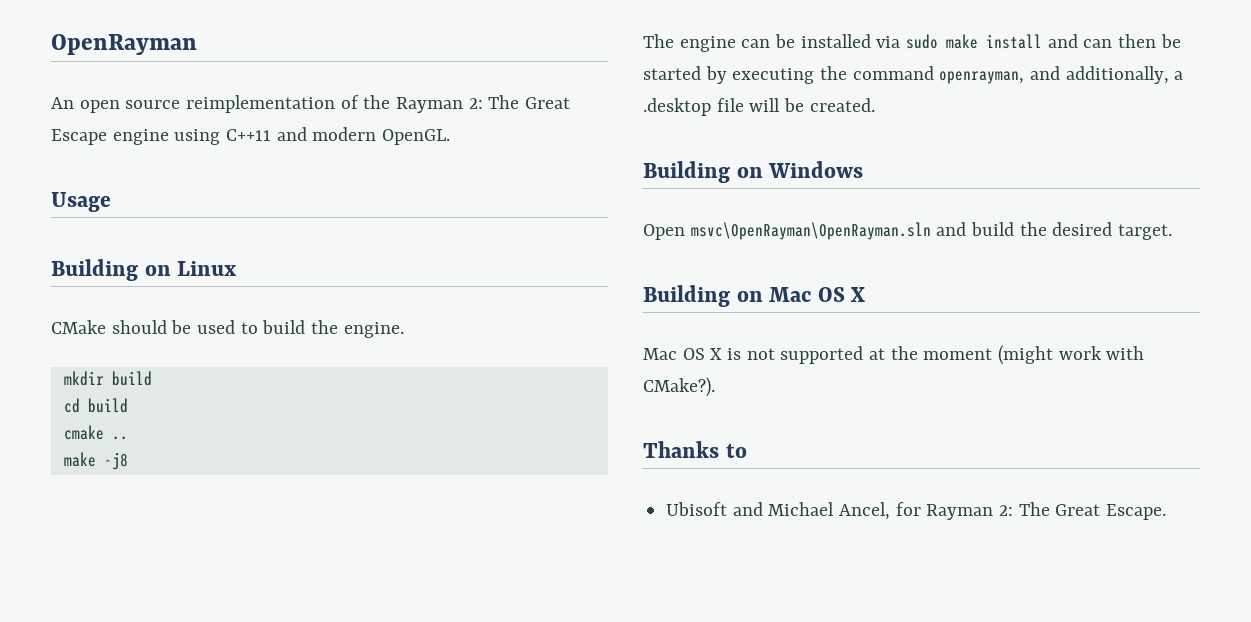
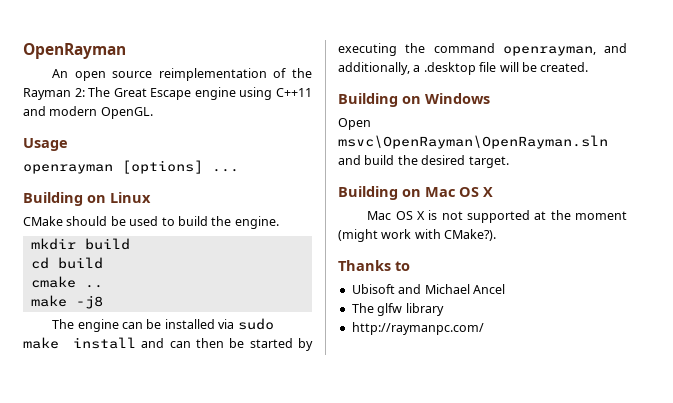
+ openrayman [options] ...
- Ubisoft and Michael Ancel, for Rayman 2: The Great Escape.
+ Ubisoft and Michael Ancel
+ The glfw library
+ http://raymanpc.com/

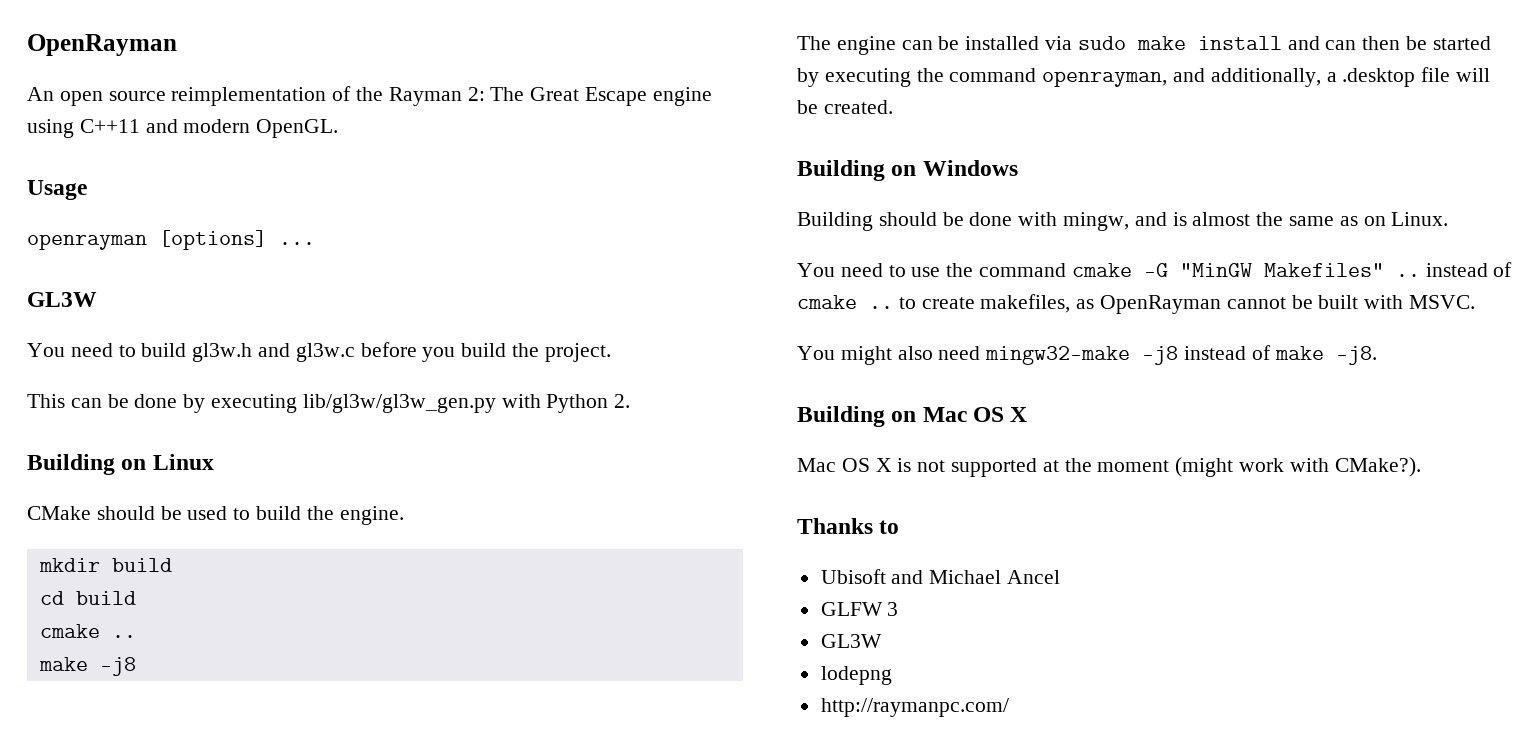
  openrayman [options] ...
+ GL3W
+ You need to build gl3w.h and gl3w.c before you build the project.
+ This can be done by executing lib/gl3w/gl3w_gen.py with Python 2.
- Open msvc\OpenRayman\OpenRayman.sln and build the desired target.
+ Building should be done with mingw, and is almost the same as on Linux.
+ You need to use the command cmake -G "MinGW Makefiles" .. instead of cmake .. to create makefiles, as OpenRayman cannot be built with MSVC.
+ You might also need mingw32-make -j8 instead of make -j8.
- The glfw library
+ GLFW 3
+ GL3W
+ lodepng

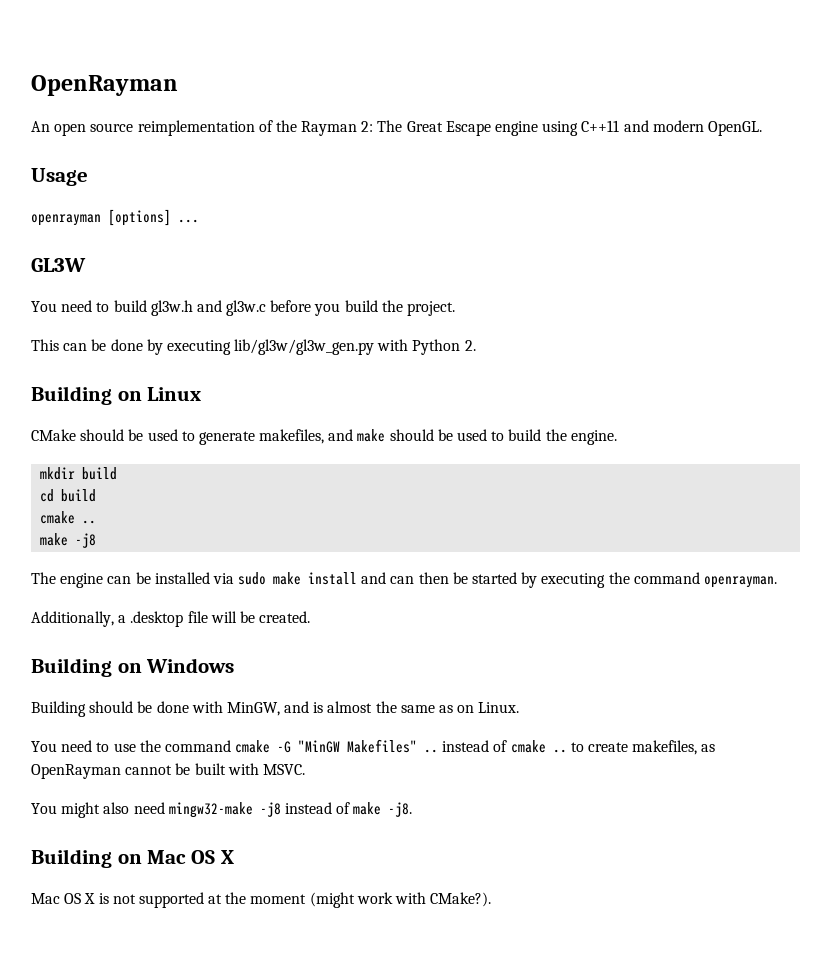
- CMake should be used to build the engine.
+ CMake should be used to generate makefiles, and make should be used to build the engine.
- The engine can be installed via sudo make install and can then be started by executing the command openrayman, and additionally, a .desktop file will be created.
+ The engine can be installed via sudo make install and can then be started by executing the command openrayman.
+ Additionally, a .desktop file will be created.
- Building should be done with mingw, and is almost the same as on Linux.
+ Building should be done with MinGW, and is almost the same as on Linux.
- Thanks to
- Ubisoft and Michael Ancel
- GLFW 3
- GL3W
- lodepng
- http://raymanpc.com/

